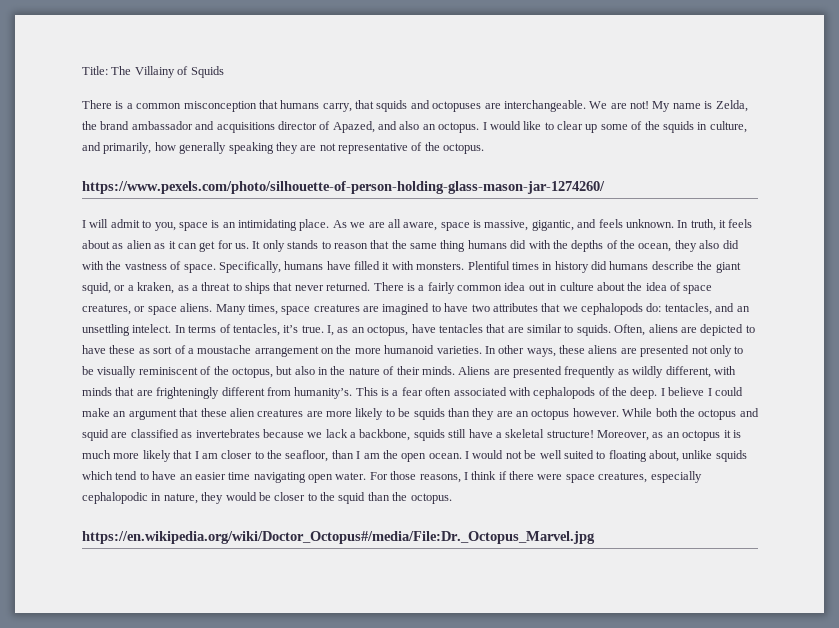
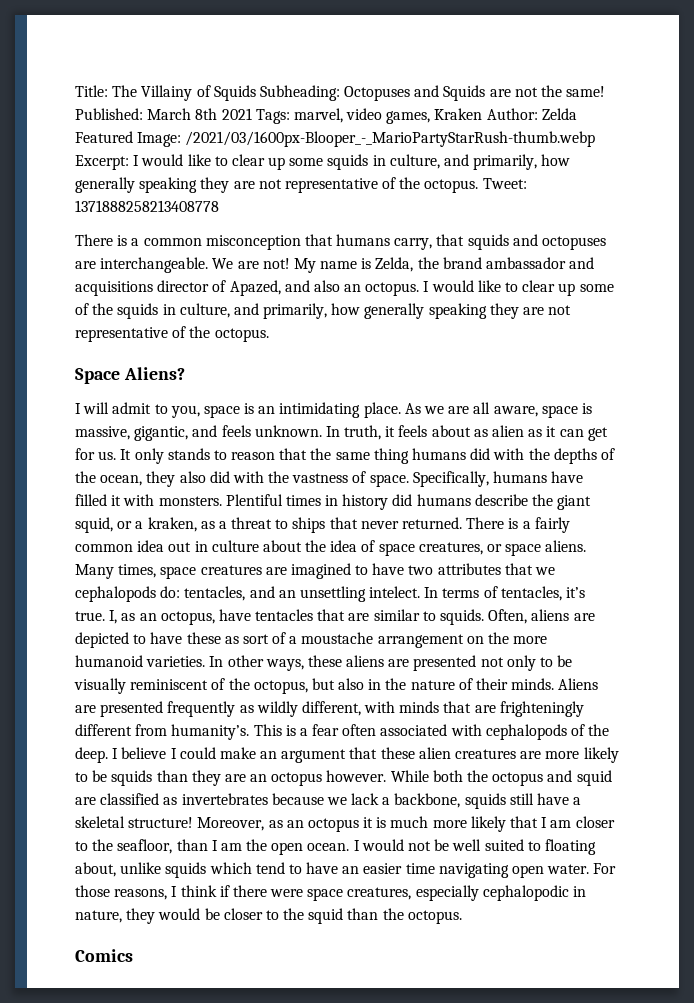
- Title: The Villainy of Squids
+ Title: The Villainy of Squids Subheading: Octopuses and Squids are not the same! Published: March 8th 2021 Tags: marvel, video games, Kraken Author: Zelda Featured Image: /2021/03/1600px-Blooper_-_MarioPartyStarRush-thumb.webp Excerpt: I would like to clear up some squids in culture, and primarily, how generally speaking they are not representative of the octopus. Tweet: 1371888258213408778
- https://www.pexels.com/photo/silhouette-of-person-holding-glass-mason-jar-1274260/
+ Space Aliens?
- https://en.wikipedia.org/wiki/Doctor_Octopus#/media/File:Dr._Octopus_Marvel.jpg
+ Comics

